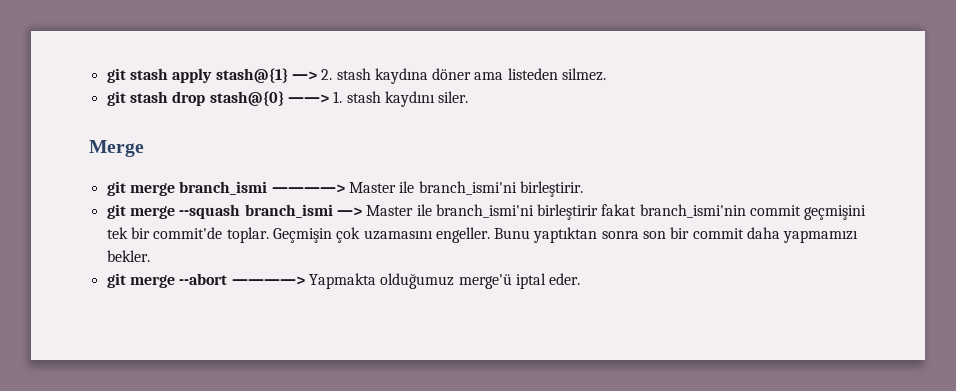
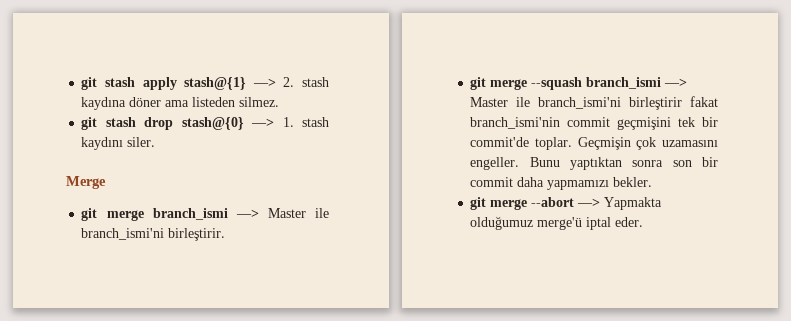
- git stash drop stash@{0} ——> 1. stash kaydını siler.
+ git stash drop stash@{0} —> 1. stash kaydını siler.
- git merge branch_ismi ————> Master ile branch_ismi'ni birleştirir.
+ git merge branch_ismi —> Master ile branch_ismi'ni birleştirir.
- git merge --abort ————> Yapmakta olduğumuz merge'ü iptal eder.
+ git merge --abort —> Yapmakta olduğumuz merge'ü iptal eder.

